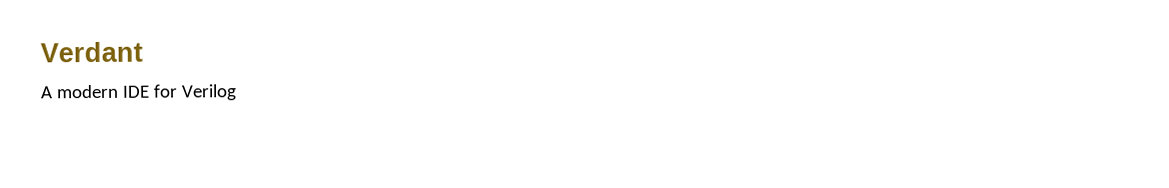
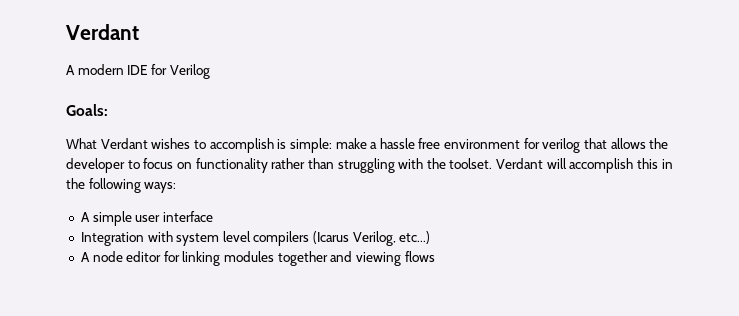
+ Goals:
+ What Verdant wishes to accomplish is simple: make a hassle free environment for verilog that allows the developer to focus on functionality rather than struggling with the toolset. Verdant will accomplish this in the following ways:
+ A simple user interface
+ Integration with system level compilers (Icarus Verilog, etc...)
+ A node editor for linking modules together and viewing flows

